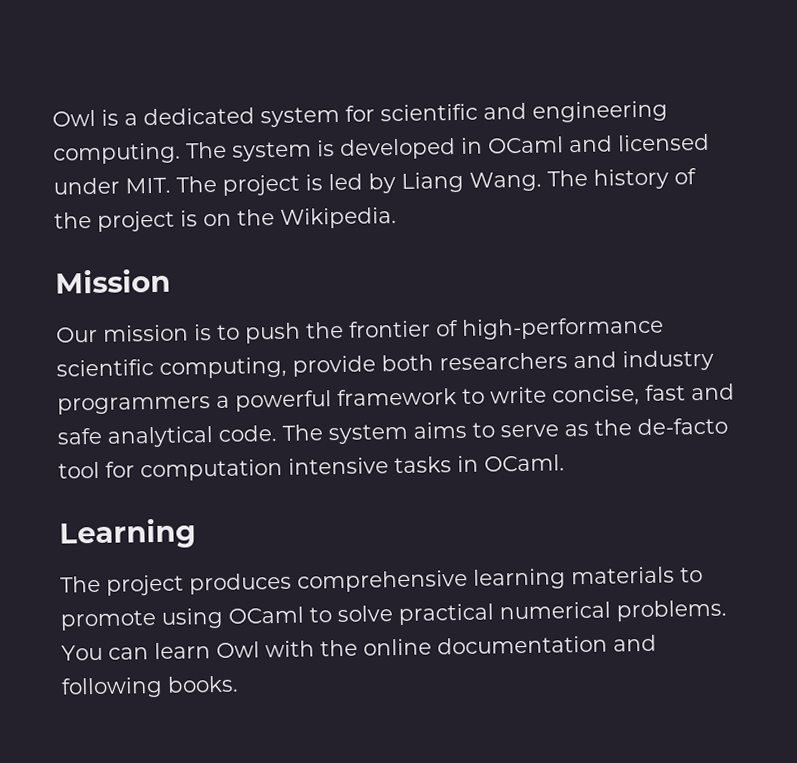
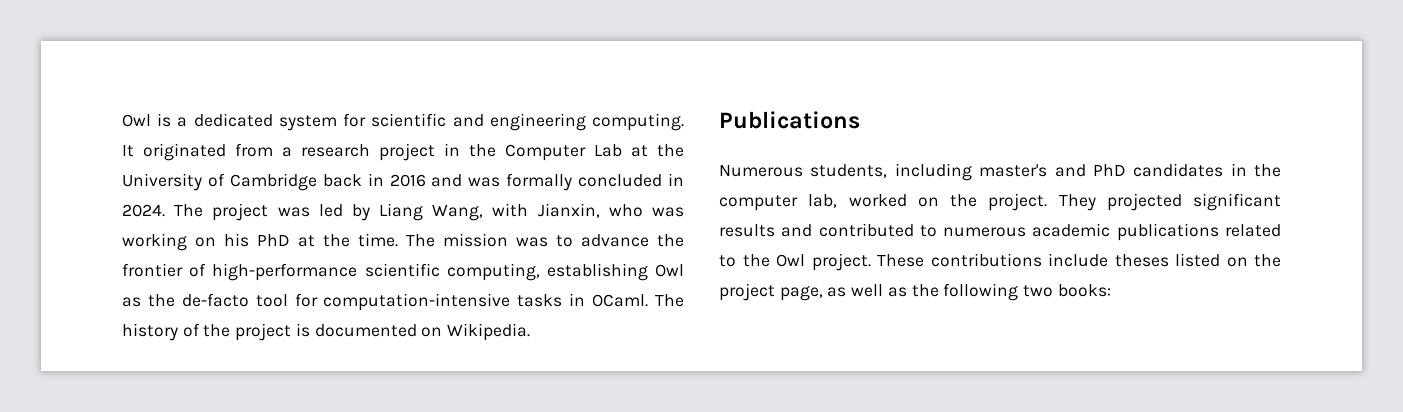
- The system is developed in OCaml and licensed under MIT. The project is led by Liang Wang.
+ It originated from a research project in the Computer Lab at the University of Cambridge back in 2016 and was formally concluded in 2024. The project was led by Liang Wang, with Jianxin, who was working on his PhD at the time. The mission was to advance the frontier of high-performance scientific computing, establishing Owl as the de-facto tool for computation-intensive tasks in OCaml.
- The history of the project is on the Wikipedia.
- Mission
- Our mission is to push the frontier of high-performance scientific computing, provide both researchers and industry programmers a powerful framework to write concise, fast and safe analytical code. The system aims to serve as the de-facto tool for computation intensive tasks in OCaml.
- Learning
- The project produces comprehensive learning materials to promote using OCaml to solve practical numerical problems. You can learn Owl with the online documentation and following books.
+ The history of the project is documented on Wikipedia.
+ Publications
+ Numerous students, including master's and PhD candidates in the computer lab, worked on the project. They projected significant results and contributed to numerous academic publications related to the Owl project. These contributions include theses listed on the project page, as well as the following two books:

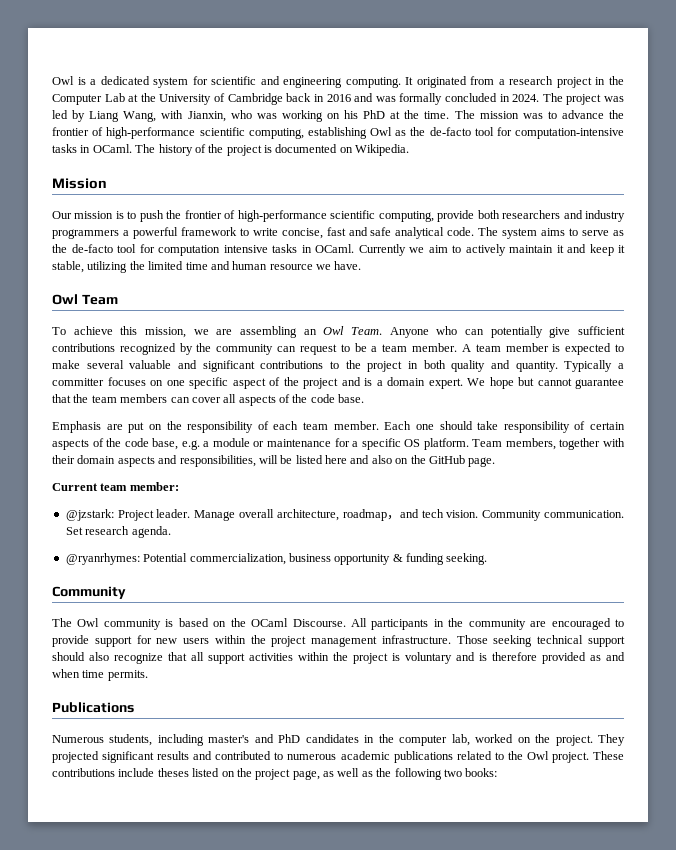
+ Mission
+ Our mission is to push the frontier of high-performance scientific computing, provide both researchers and industry programmers a powerful framework to write concise, fast and safe analytical code. The system aims to serve as the de-facto tool for computation intensive tasks in OCaml. Currently we aim to actively maintain it and keep it stable, utilizing the limited time and human resource we have.
+ Owl Team
+ To achieve this mission, we are assembling an Owl Team. Anyone who can potentially give sufficient contributions recognized by the community can request to be a team member. A team member is expected to make several valuable and significant contributions to the project in both quality and quantity. Typically a committer focuses on one specific aspect of the project and is a domain expert. We hope but cannot guarantee that the team members can cover all aspects of the code base.
+ Emphasis are put on the responsibility of each team member. Each one should take responsibility of certain aspects of the code base, e.g. a module or maintenance for a specific OS platform. Team members, together with their domain aspects and responsibilities, will be listed here and also on the GitHub page.
+ Current team member:
+ @jzstark: Project leader. Manage overall architecture, roadmap，and tech vision. Community communication. Set research agenda.
+ @ryanrhymes: Potential commercialization, business opportunity & funding seeking.
+ Community
+ The Owl community is based on the OCaml Discourse. All participants in the community are encouraged to provide support for new users within the project management infrastructure. Those seeking technical support should also recognize that all support activities within the project is voluntary and is therefore provided as and when time permits.

